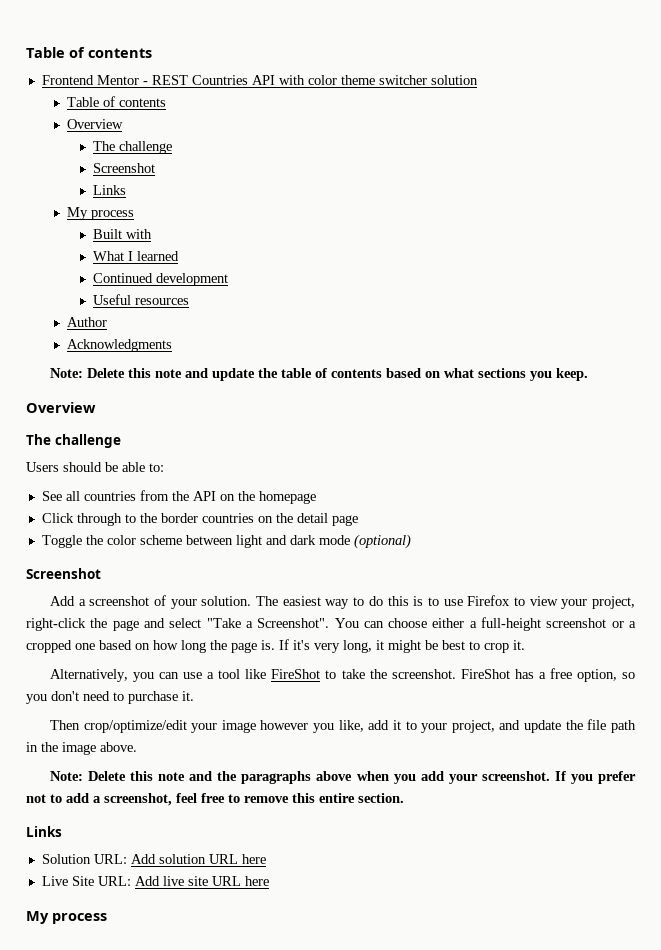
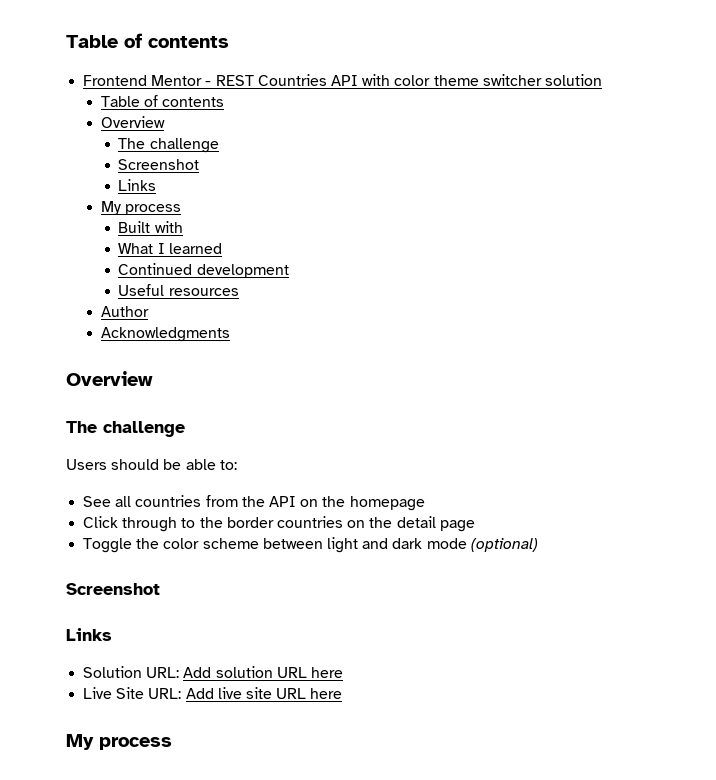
- Note: Delete this note and update the table of contents based on what sections you keep.
- Add a screenshot of your solution. The easiest way to do this is to use Firefox to view your project, right-click the page and select "Take a Screenshot". You can choose either a full-height screenshot or a cropped one based on how long the page is. If it's very long, it might be best to crop it.
- Alternatively, you can use a tool like FireShot to take the screenshot. FireShot has a free option, so you don't need to purchase it.
- Then crop/optimize/edit your image however you like, add it to your project, and update the file path in the image above.
- Note: Delete this note and the paragraphs above when you add your screenshot. If you prefer not to add a screenshot, feel free to remove this entire section.

